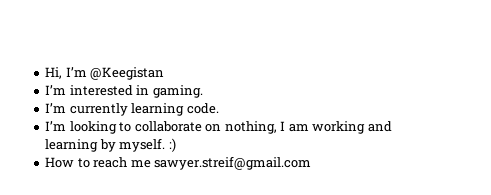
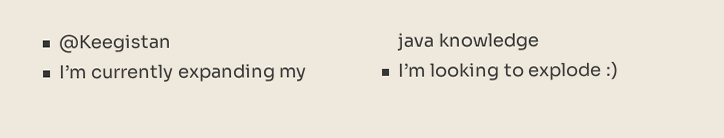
- Hi, I’m @Keegistan
+ @Keegistan
- I’m interested in gaming.
- I’m currently learning code.
- I’m looking to collaborate on nothing, I am working and learning by myself. :)
- How to reach me sawyer.streif@gmail.com
+ I’m currently expanding my java knowledge
+ I’m looking to explode :)

